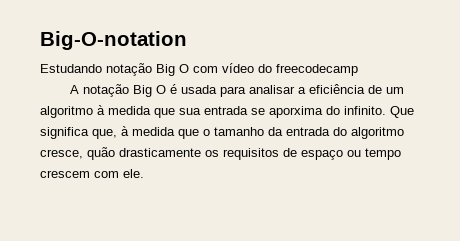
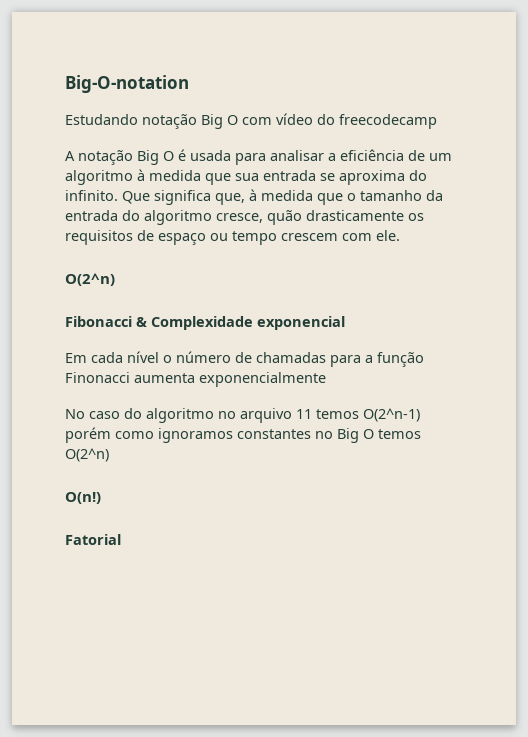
- A notação Big O é usada para analisar a eficiência de um algoritmo à medida que sua entrada se aporxima do infinito.
+ A notação Big O é usada para analisar a eficiência de um algoritmo à medida que sua entrada se aproxima do infinito.
  Que significa que, à medida que o tamanho da entrada do algoritmo cresce, quão drasticamente os requisitos de espaço ou tempo crescem com ele.
+ O(2^n)
+ Fibonacci & Complexidade exponencial
+ Em cada nível o número de chamadas para a função Finonacci aumenta exponencialmente
+ No caso do algoritmo no arquivo 11 temos O(2^n-1) porém como ignoramos constantes no Big O temos O(2^n)
+ O(n!)
+ Fatorial

